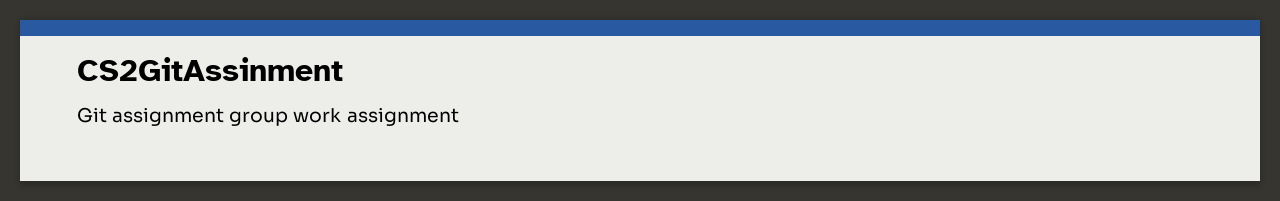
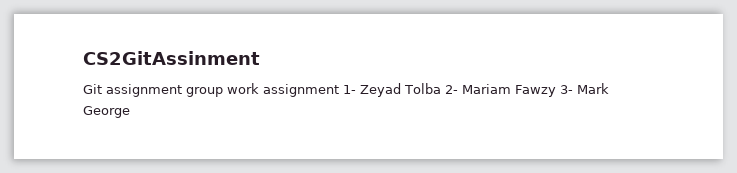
- Git assignment group work assignment
+ Git assignment group work assignment 1- Zeyad Tolba 2- Mariam Fawzy 3- Mark George

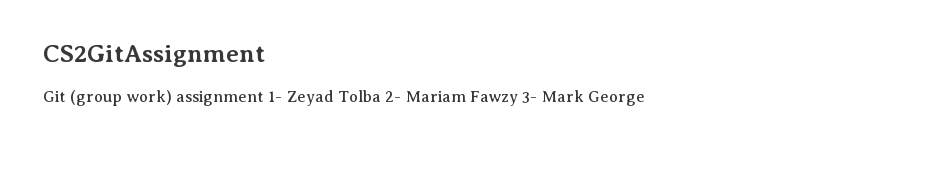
- CS2GitAssinment
+ CS2GitAssignment
- Git assignment group work assignment 1- Zeyad Tolba 2- Mariam Fawzy 3- Mark George
+ Git (group work) assignment 1- Zeyad Tolba 2- Mariam Fawzy 3- Mark George

